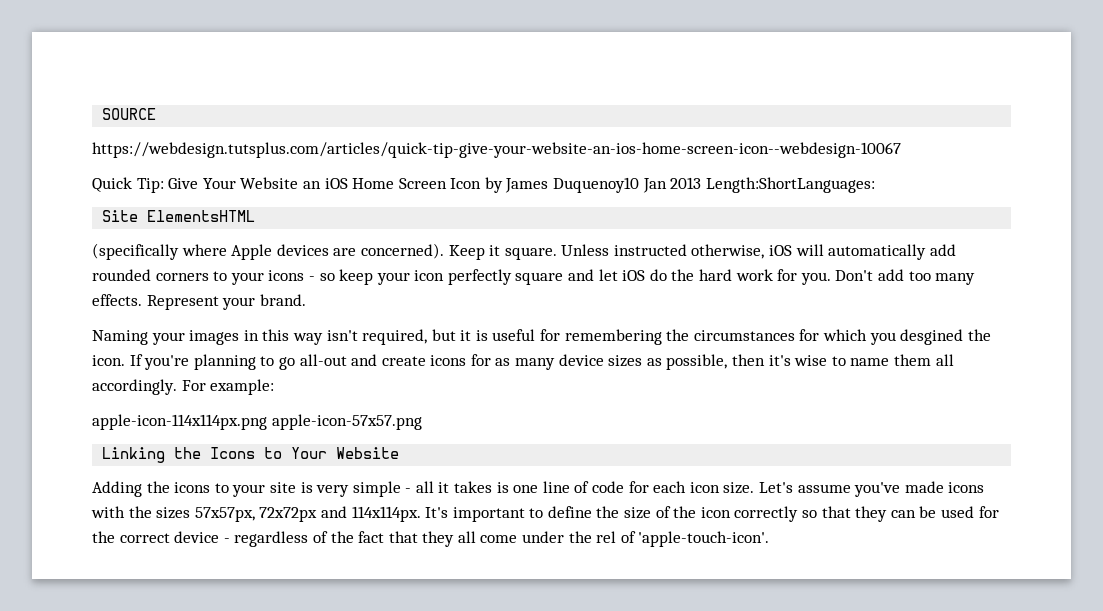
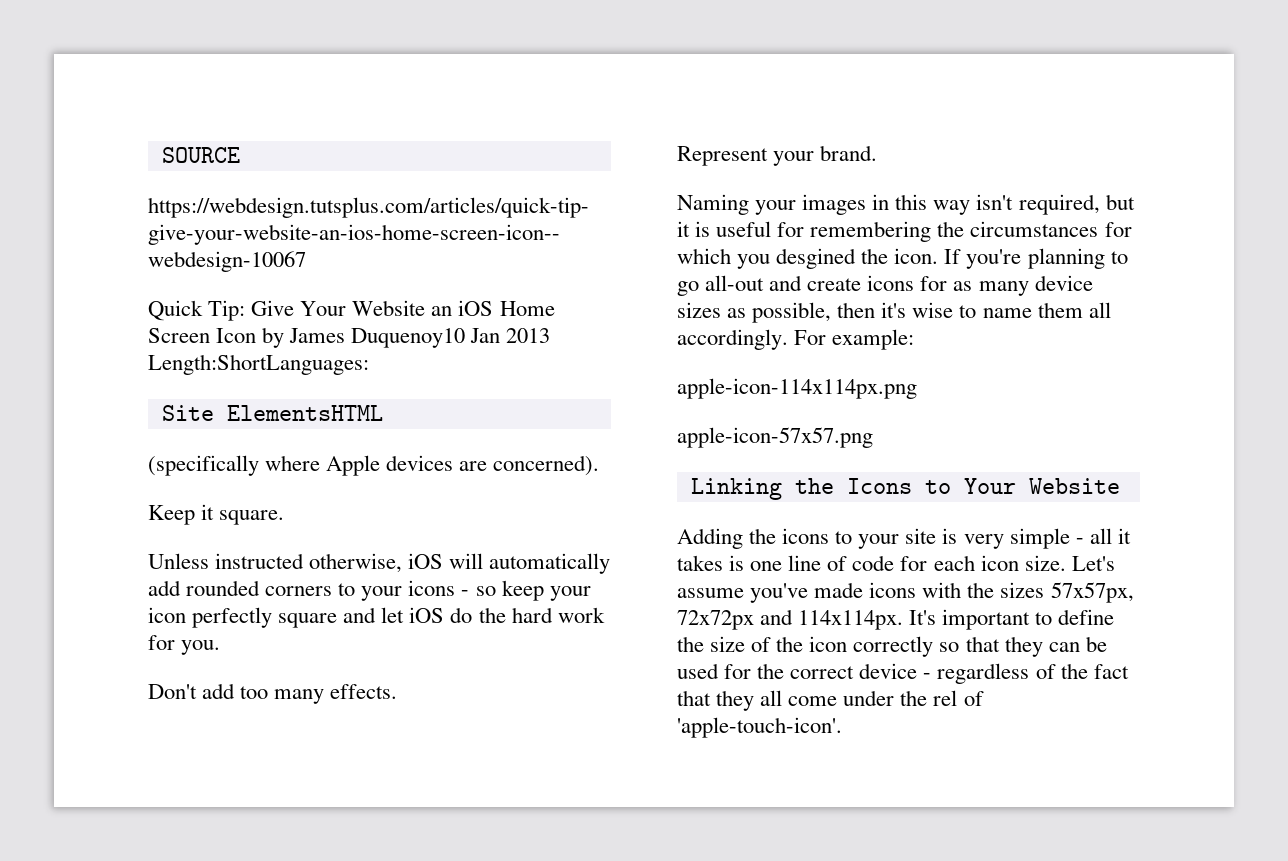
- (specifically where Apple devices are concerned). Keep it square. Unless instructed otherwise, iOS will automatically add rounded corners to your icons - so keep your icon perfectly square and let iOS do the hard work for you. Don't add too many effects. Represent your brand.
+ (specifically where Apple devices are concerned).
+ Keep it square.
+ Unless instructed otherwise, iOS will automatically add rounded corners to your icons - so keep your icon perfectly square and let iOS do the hard work for you.
+ Don't add too many effects.
+ Represent your brand.
- apple-icon-114x114px.png apple-icon-57x57.png
+ apple-icon-114x114px.png
+ apple-icon-57x57.png

